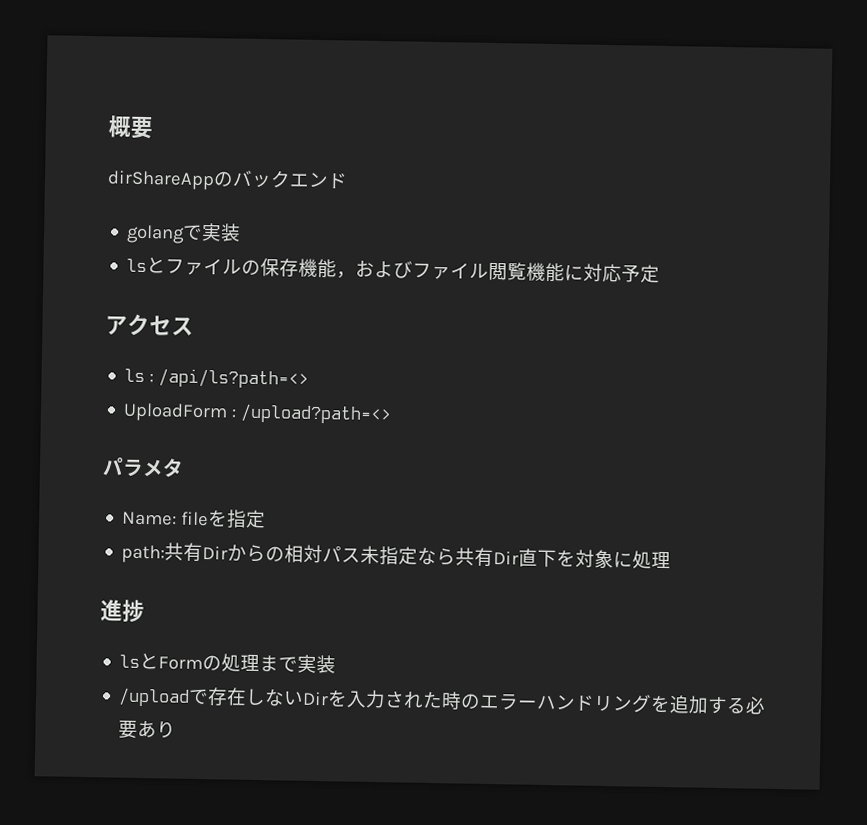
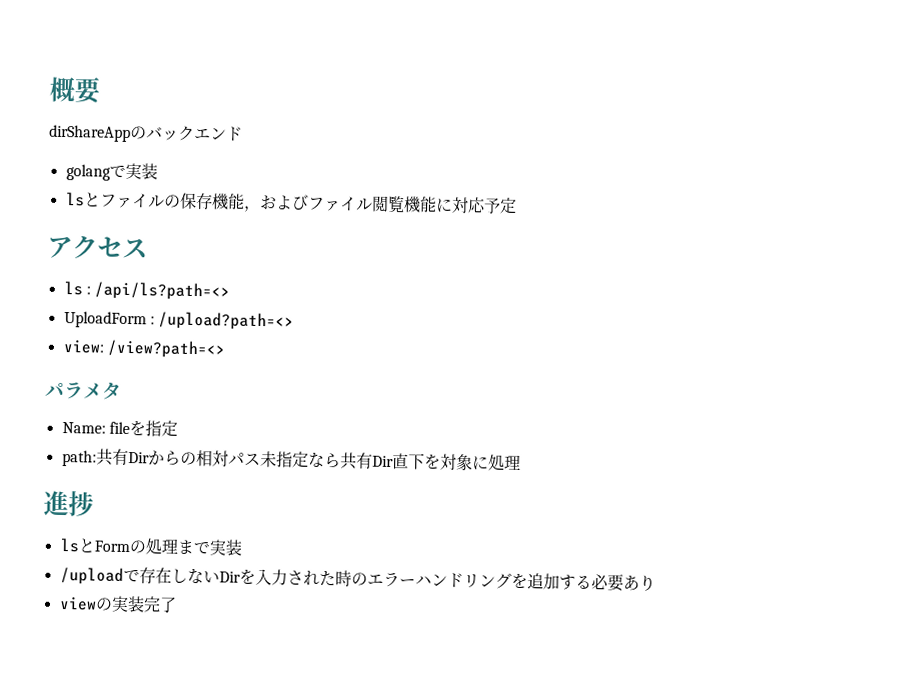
+ view: /view?path=<>
+ viewの実装完了

